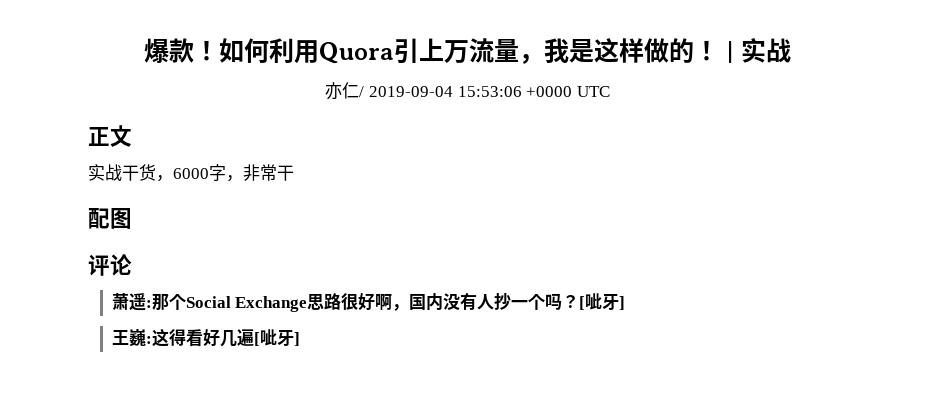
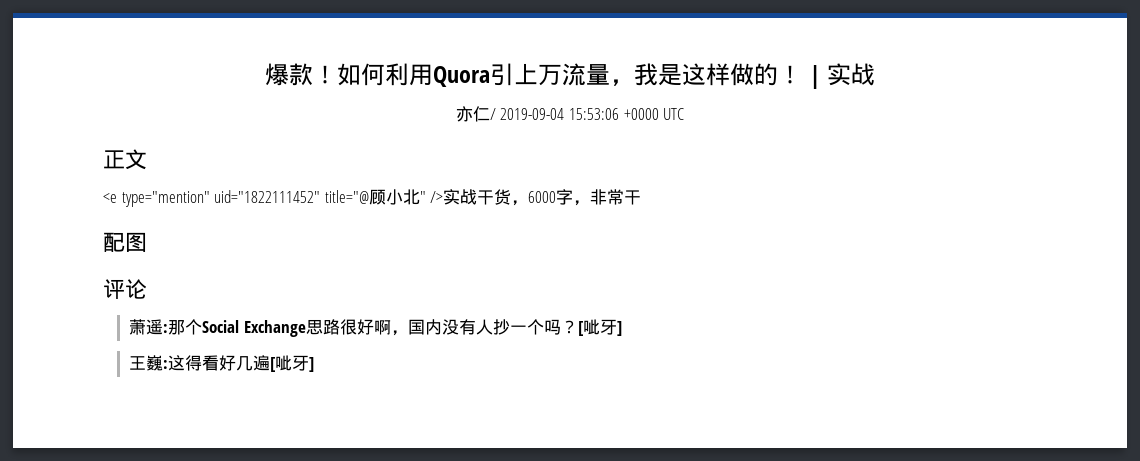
- 实战干货，6000字，非常干
+ <e type="mention" uid="1822111452" title="@顾小北" />实战干货，6000字，非常干

